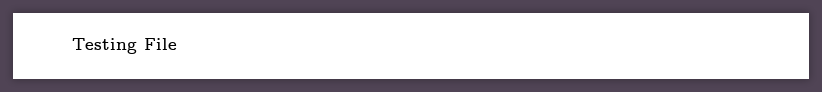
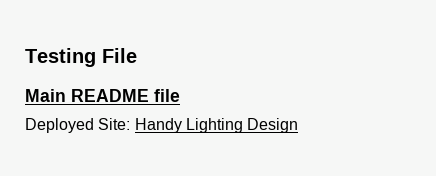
+ Main README file
+ Deployed Site: Handy Lighting Design

